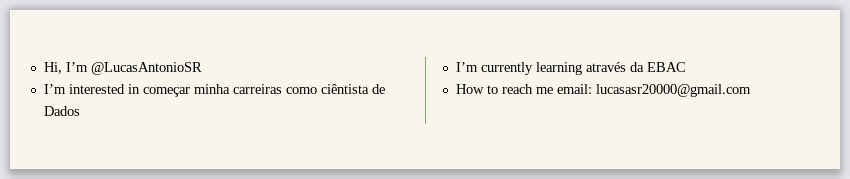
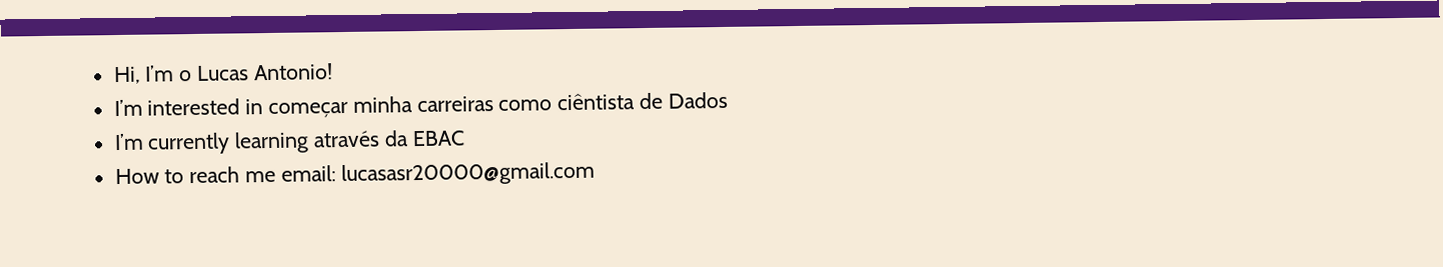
- Hi, I’m @LucasAntonioSR
+ Hi, I’m o Lucas Antonio!

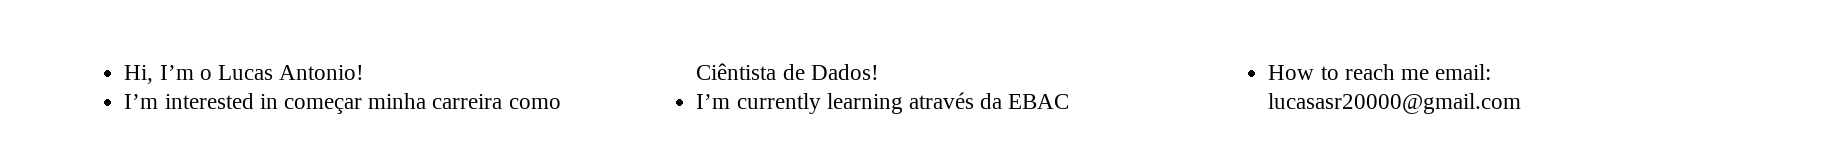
- I’m interested in começar minha carreiras como ciêntista de Dados
+ I’m interested in começar minha carreira como Ciêntista de Dados!

